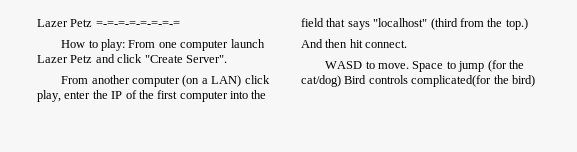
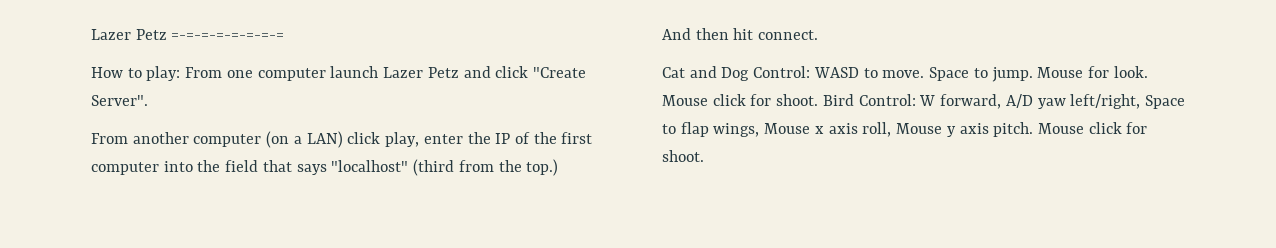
- WASD to move.
+ Cat and Dog Control: WASD to move.
- Space to jump (for the cat/dog) Bird controls complicated(for the bird)
+ Space to jump. Mouse for look. Mouse click for shoot. Bird Control: W forward, A/D yaw left/right, Space to flap wings, Mouse x axis roll, Mouse y axis pitch. Mouse click for shoot.

